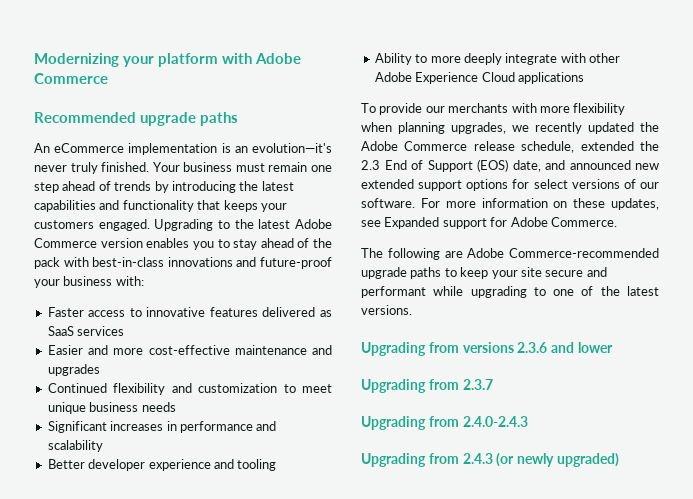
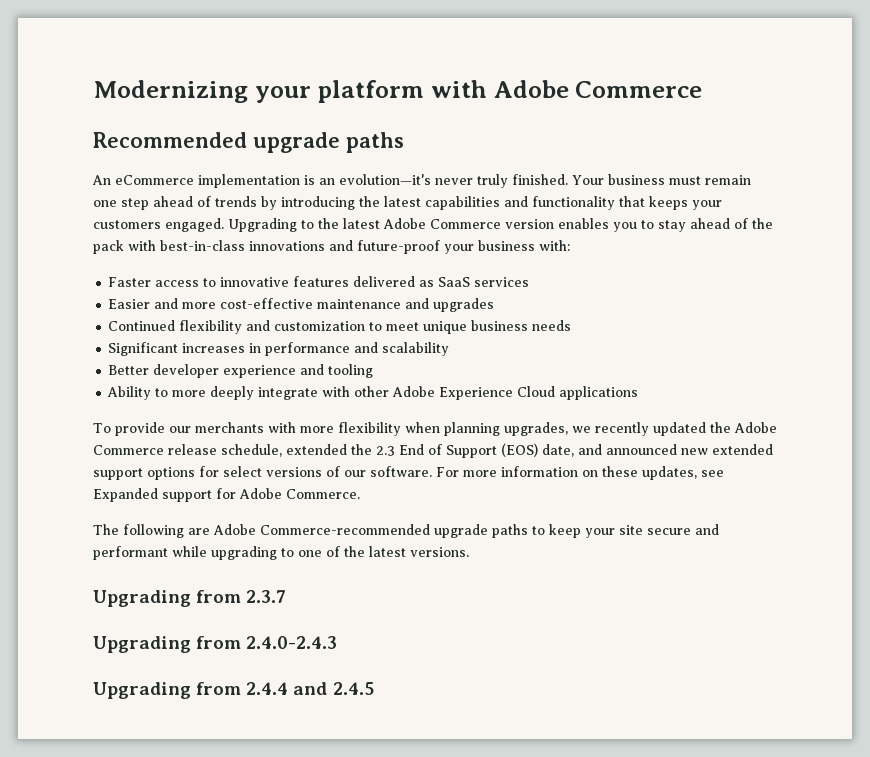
- Upgrading from versions 2.3.6 and lower
- Upgrading from 2.4.3 (or newly upgraded)
+ Upgrading from 2.4.4 and 2.4.5

